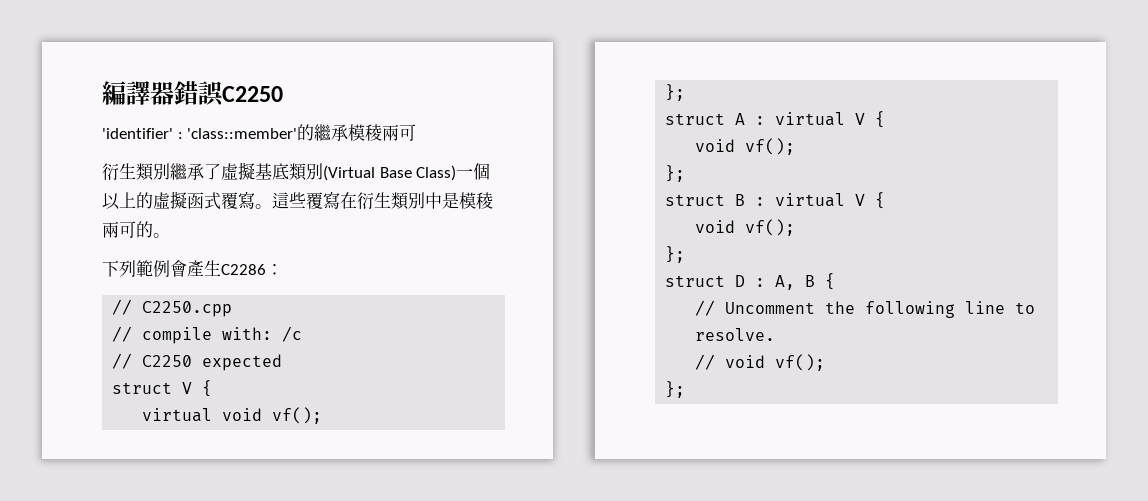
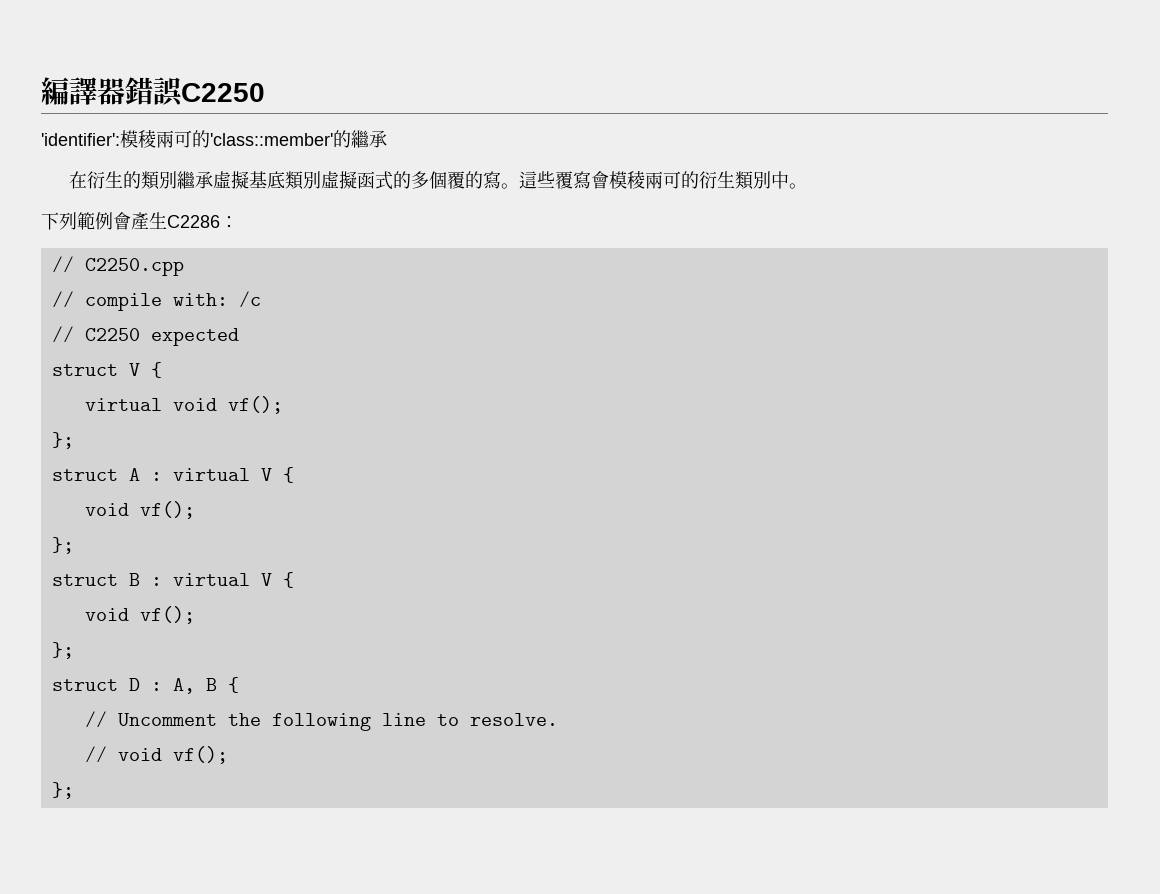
- 'identifier' : 'class::member'的繼承模稜兩可
- 衍生類別繼承了虛擬基底類別(Virtual Base Class)一個以上的虛擬函式覆寫。這些覆寫在衍生類別中是模稜兩可的。
+ 'identifier':模稜兩可的'class::member'的繼承
+ 在衍生的類別繼承虛擬基底類別虛擬函式的多個覆的寫。這些覆寫會模稜兩可的衍生類別中。

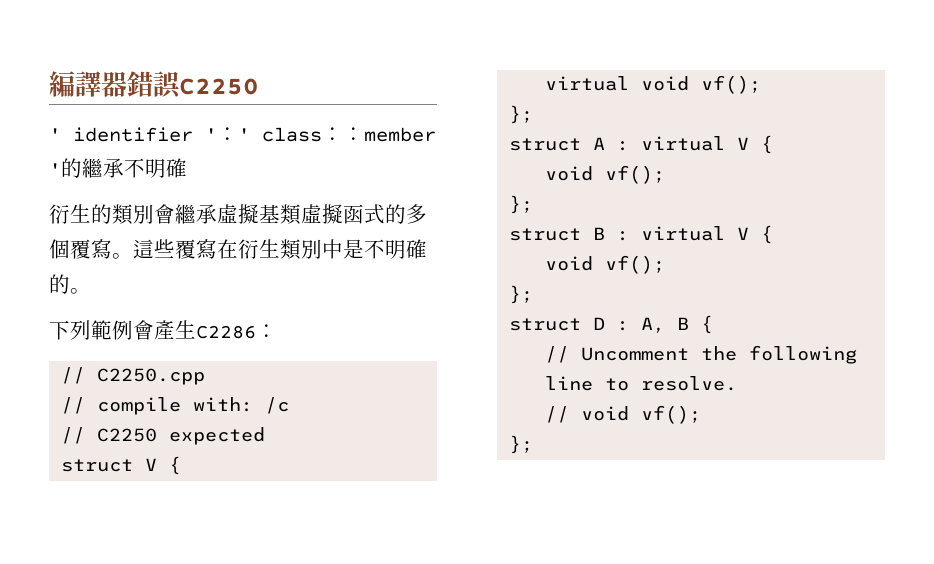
- 'identifier':模稜兩可的'class::member'的繼承
- 在衍生的類別繼承虛擬基底類別虛擬函式的多個覆的寫。
+ ' identifier '：' class：：member '的繼承不明確
+ 衍生的類別會繼承虛擬基類虛擬函式的多個覆寫。
- 這些覆寫會模稜兩可的衍生類別中。
+ 這些覆寫在衍生類別中是不明確的。

